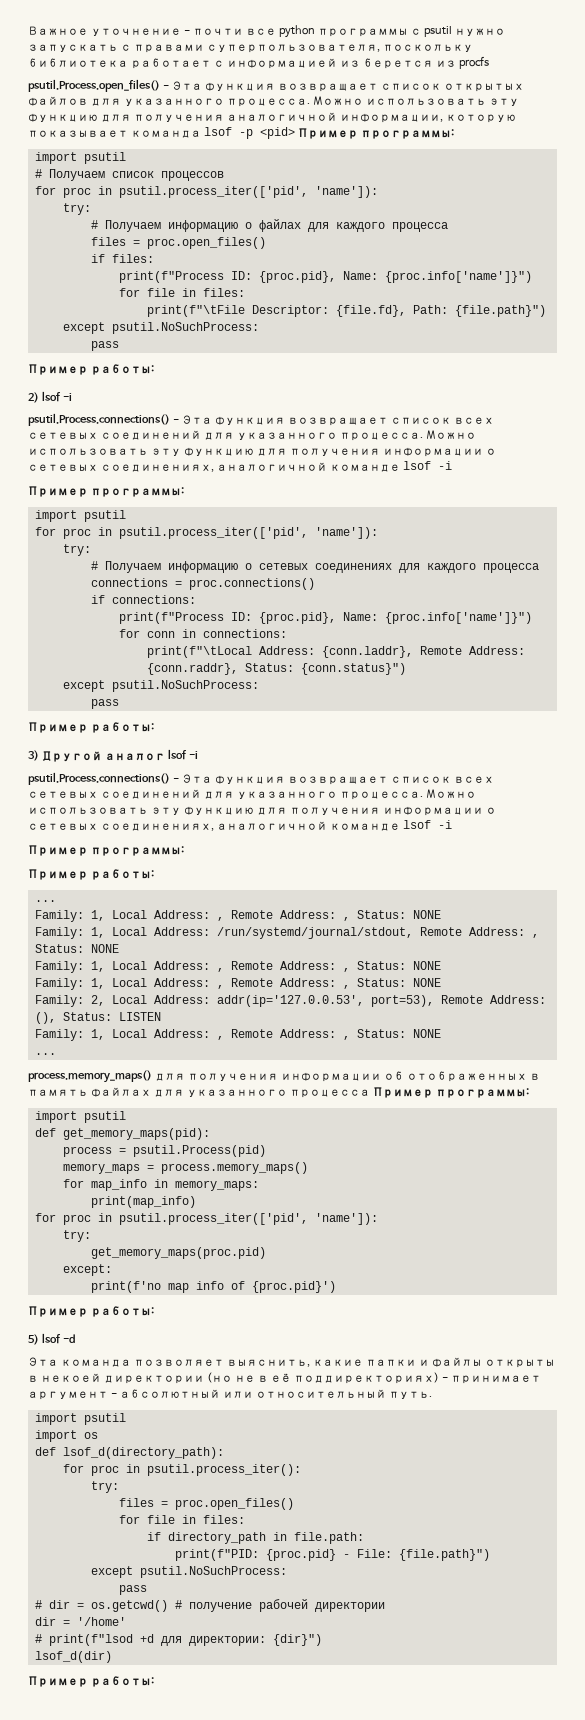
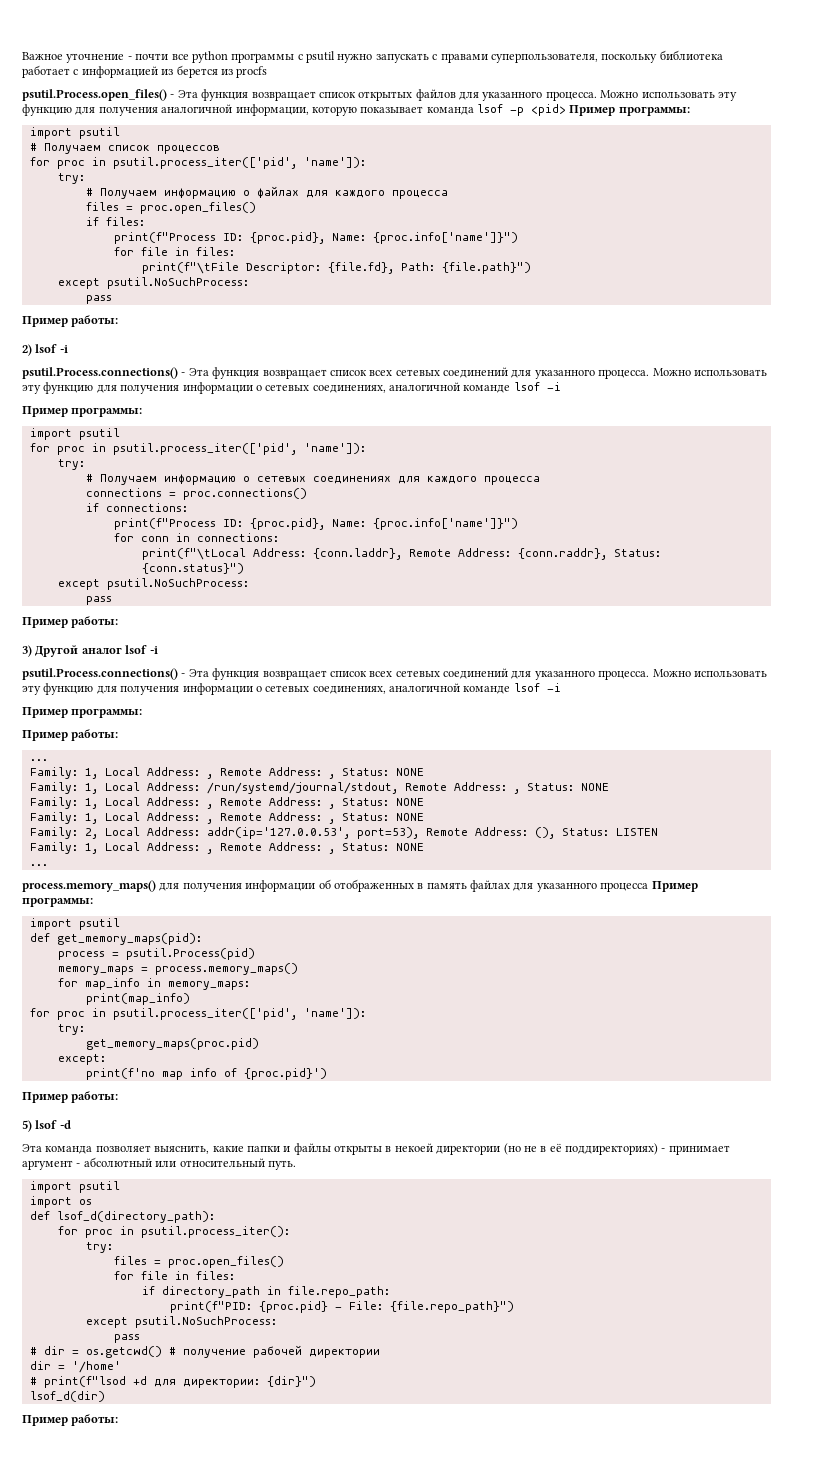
- if directory_path in file.path:
+ if directory_path in file.repo_path:
- print(f"PID: {proc.pid} - File: {file.path}")
+ print(f"PID: {proc.pid} - File: {file.repo_path}")

